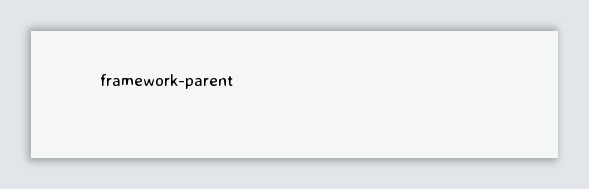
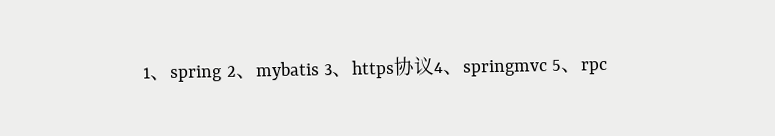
- framework-parent
+ 1、spring 2、mybatis 3、https协议4、springmvc 5、rpc

